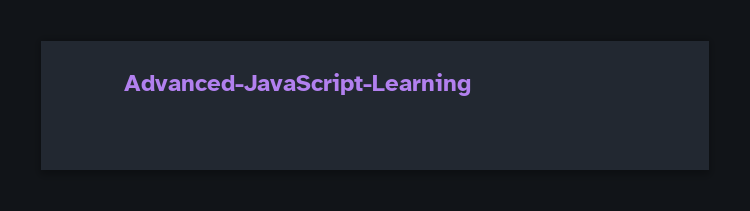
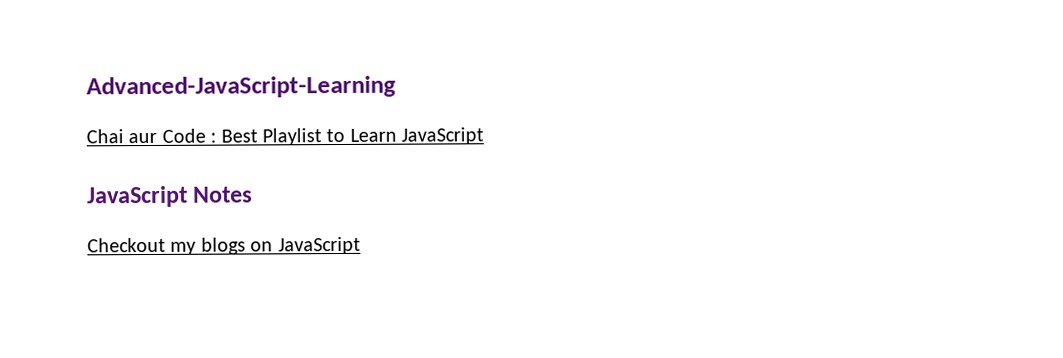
+ Chai aur Code : Best Playlist to Learn JavaScript
+ JavaScript Notes
+ Checkout my blogs on JavaScript

